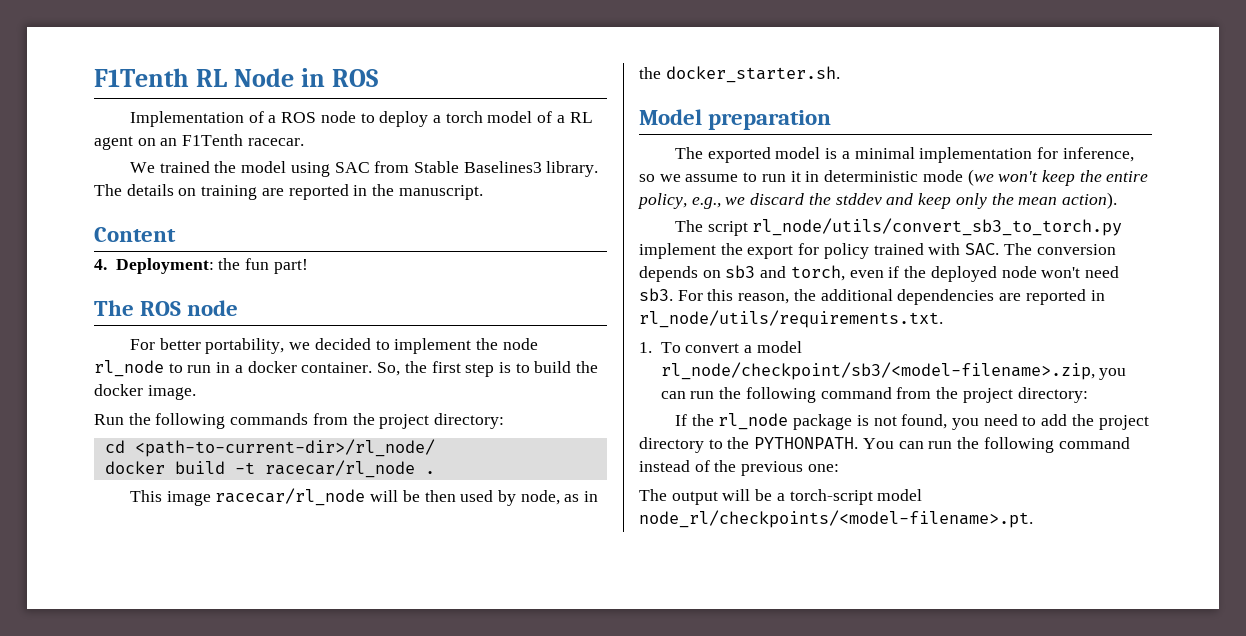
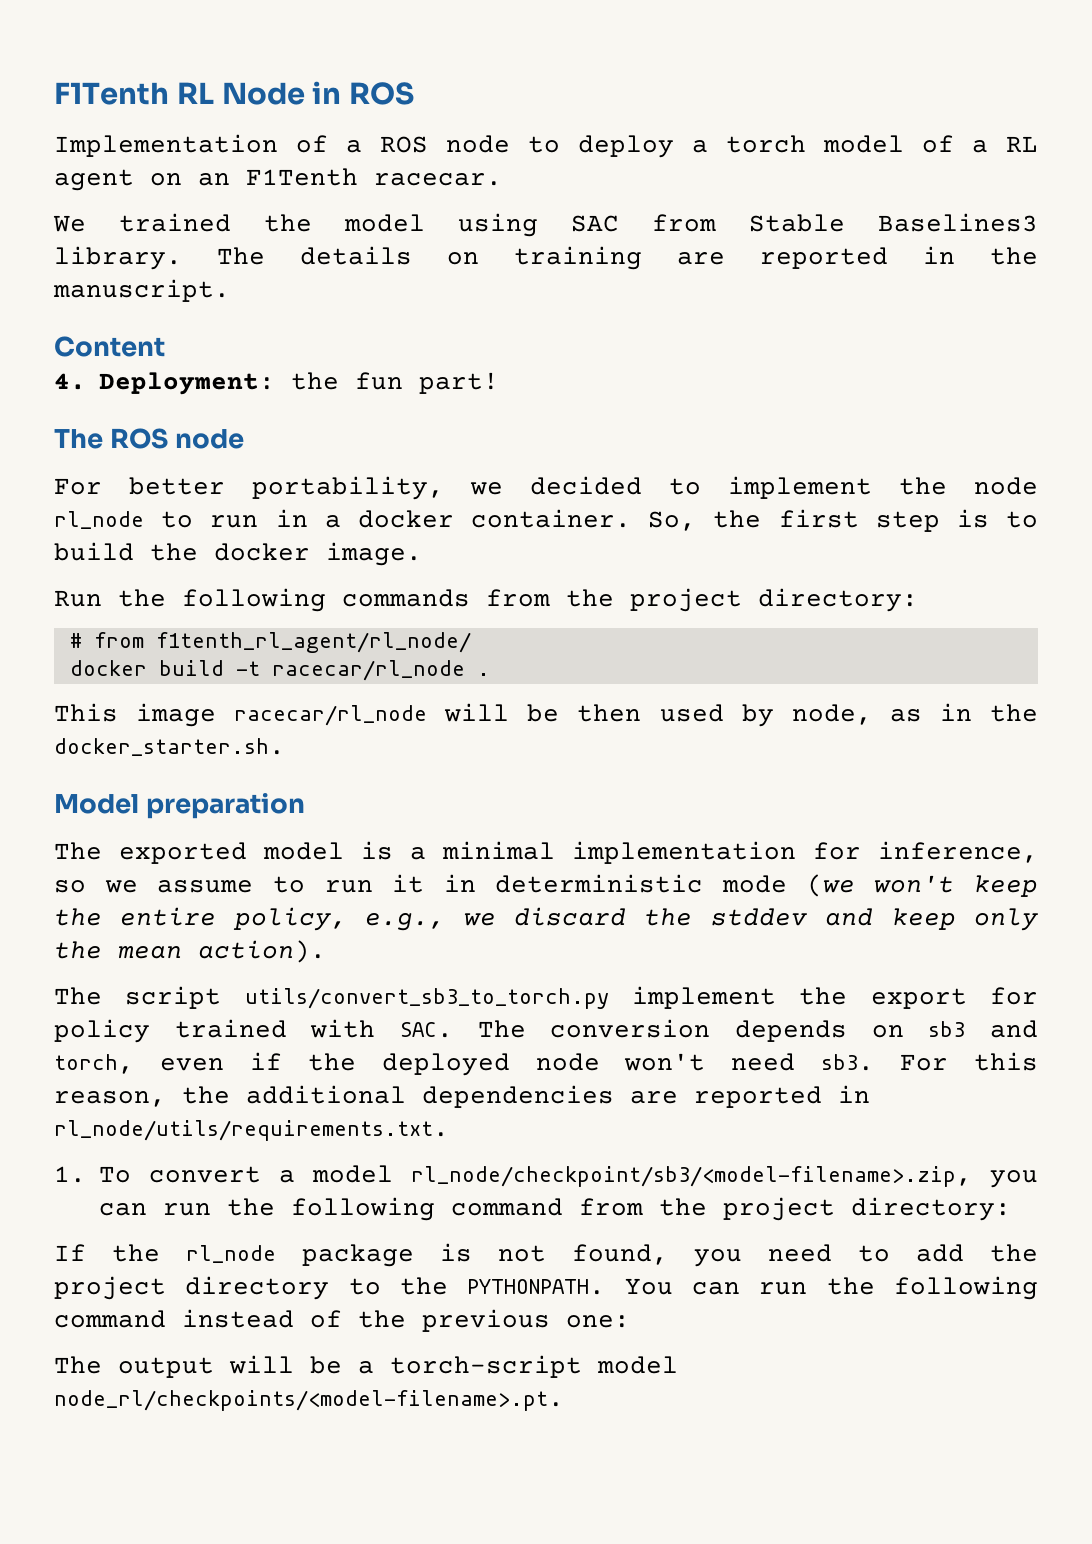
- cd <path-to-current-dir>/rl_node/
+ # from f1tenth_rl_agent/rl_node/
- The script rl_node/utils/convert_sb3_to_torch.py implement the export for policy trained with SAC. The conversion depends on sb3 and torch, even if the deployed node won't need sb3.
+ The script utils/convert_sb3_to_torch.py implement the export for policy trained with SAC. The conversion depends on sb3 and torch, even if the deployed node won't need sb3.

